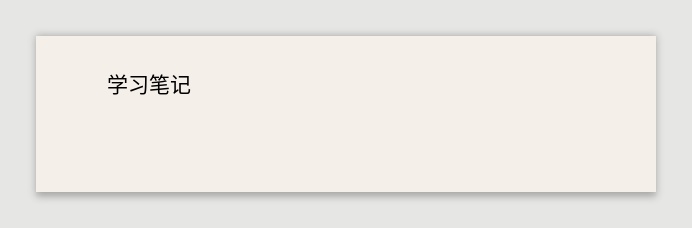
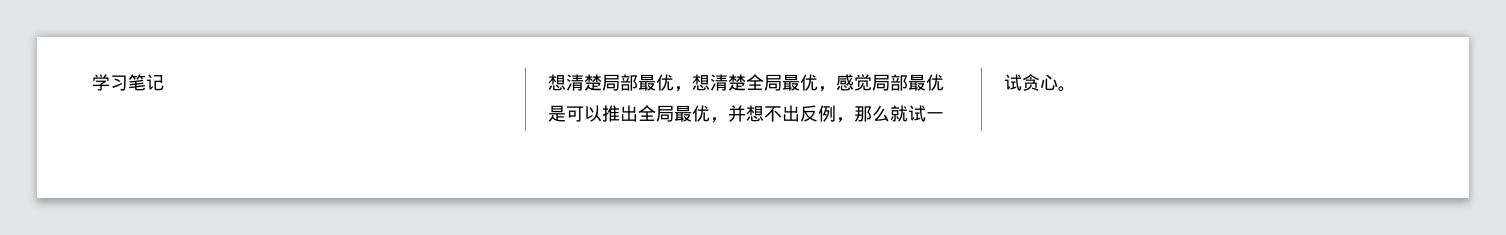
+ 想清楚局部最优，想清楚全局最优，感觉局部最优是可以推出全局最优，并想不出反例，那么就试一试贪心。

